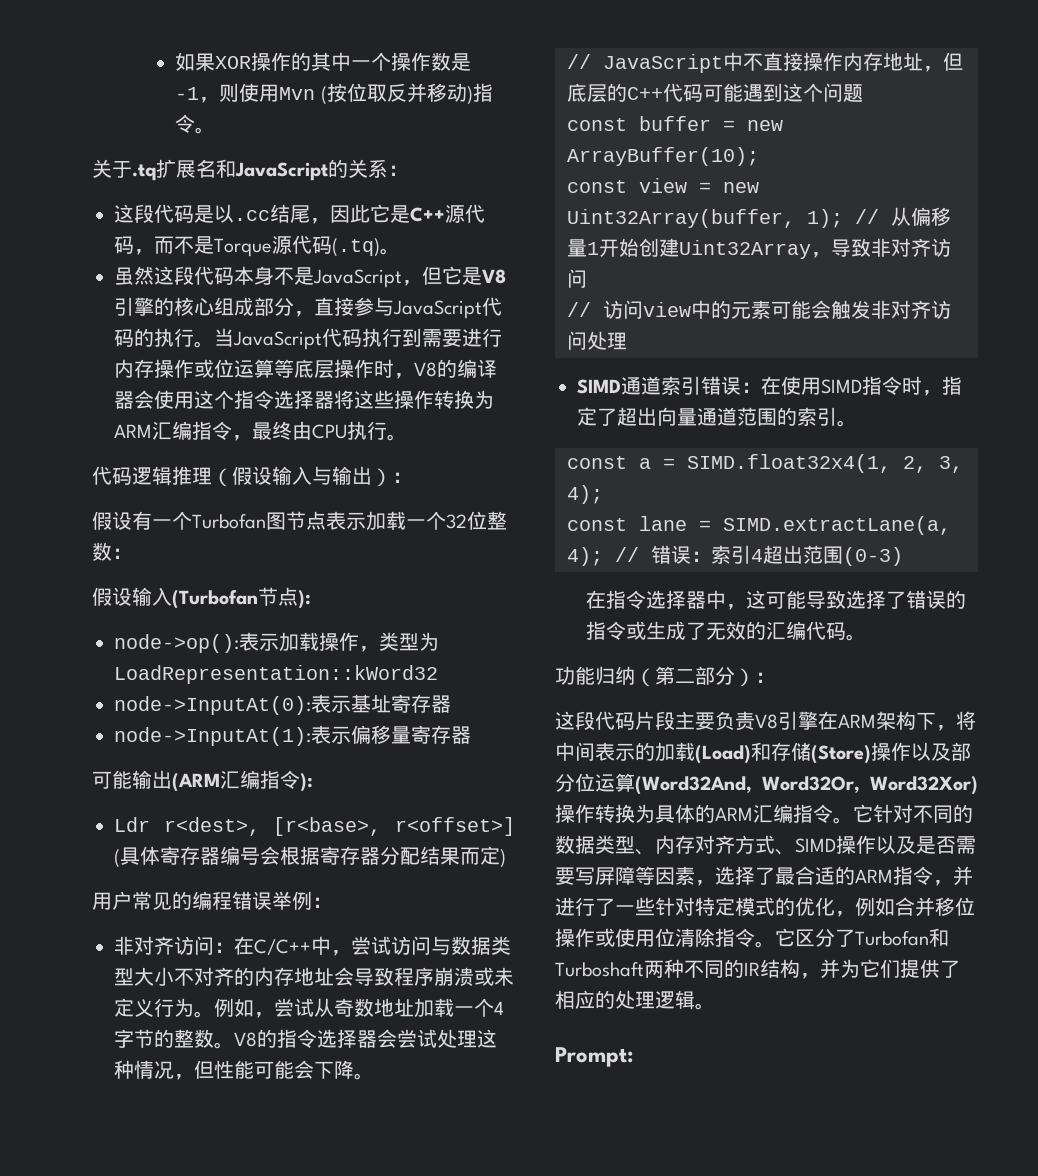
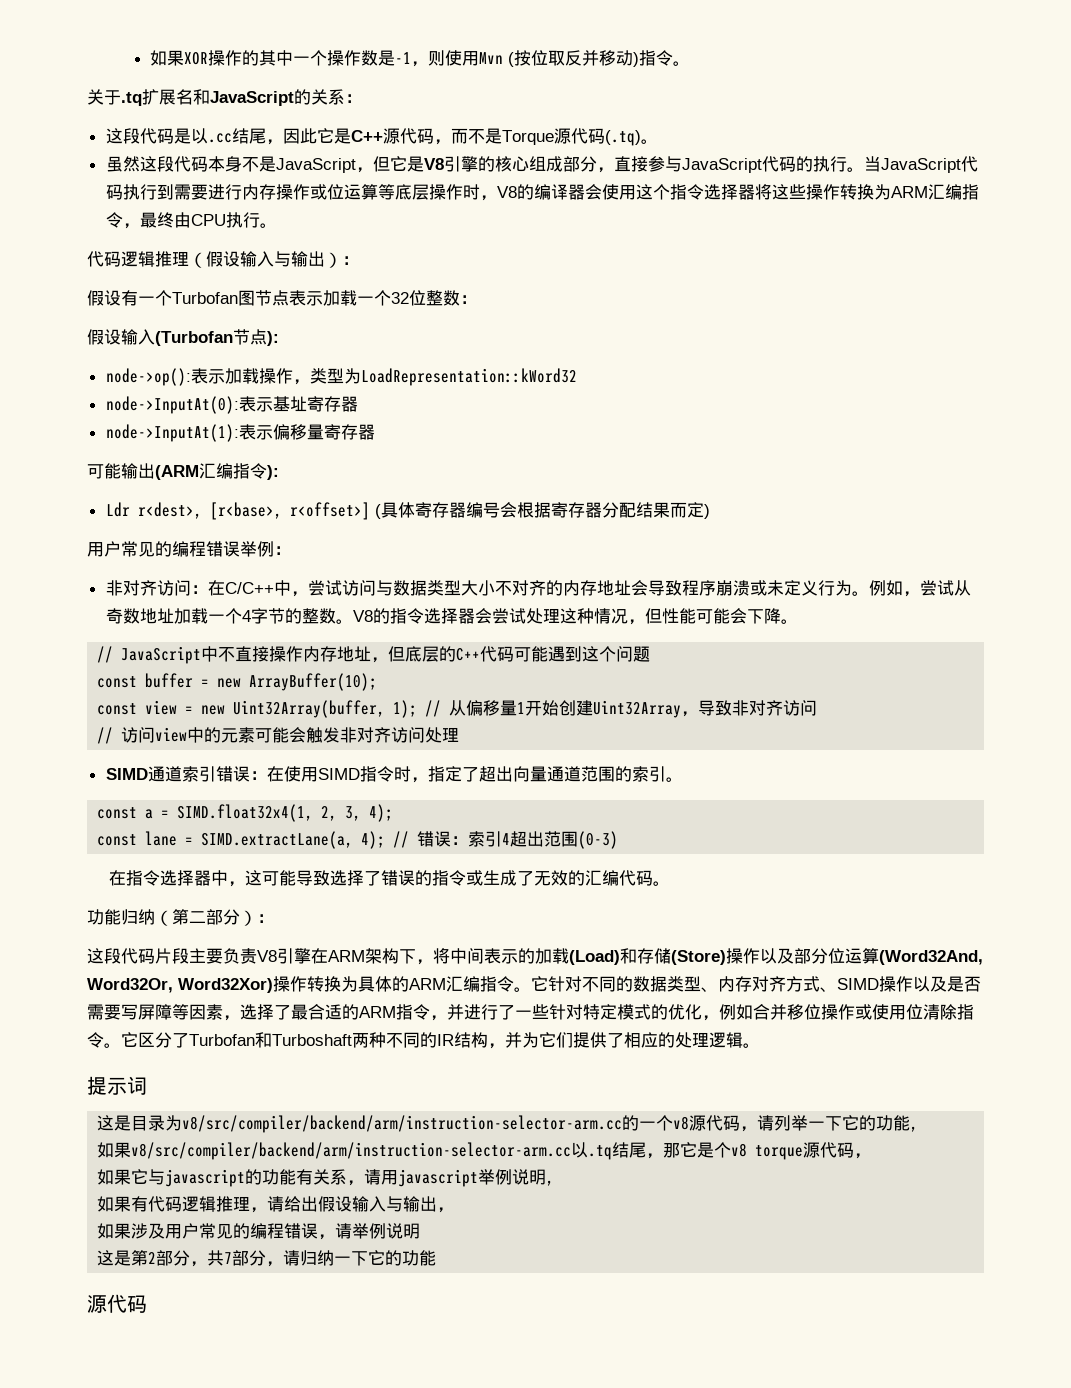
- Prompt:
+ 提示词
+ 这是目录为v8/src/compiler/backend/arm/instruction-selector-arm.cc的一个v8源代码，请列举一下它的功能,
+ 如果v8/src/compiler/backend/arm/instruction-selector-arm.cc以.tq结尾，那它是个v8 torque源代码，
+ 如果它与javascript的功能有关系，请用javascript举例说明,
+ 如果有代码逻辑推理，请给出假设输入与输出，
+ 如果涉及用户常见的编程错误，请举例说明
+ 这是第2部分，共7部分，请归纳一下它的功能
+ 源代码

